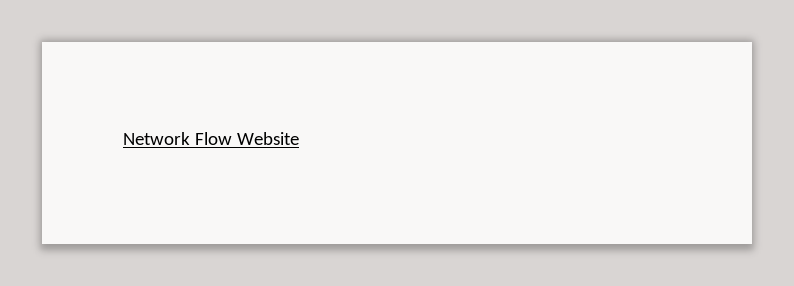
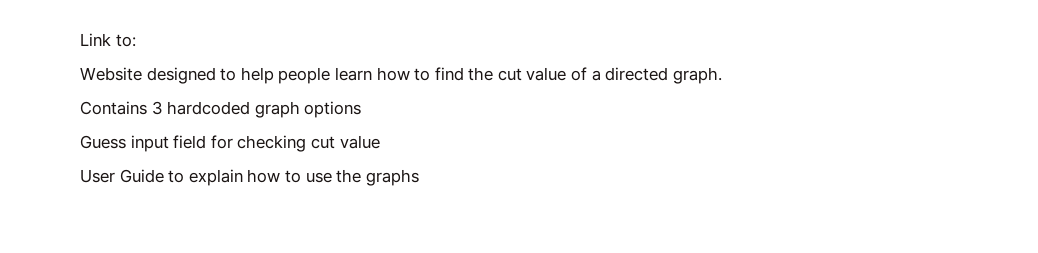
- Network Flow Website
+ Link to:
+ Website designed to help people learn how to find the cut value of a directed graph.
+ Contains 3 hardcoded graph options
+ Guess input field for checking cut value
+ User Guide to explain how to use the graphs

